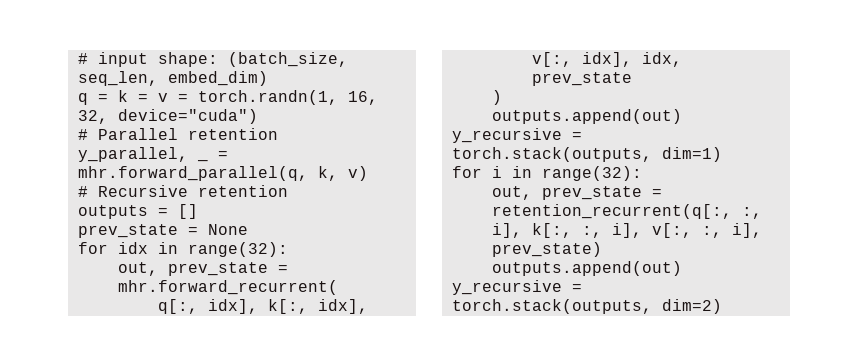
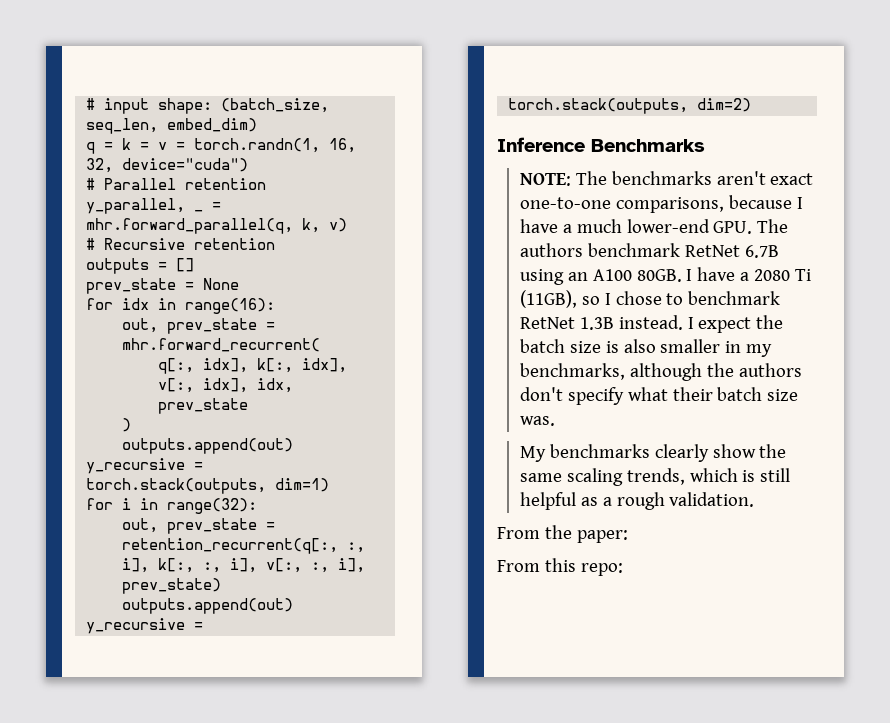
- for idx in range(32):
+ for idx in range(16):
+ Inference Benchmarks
+ NOTE: The benchmarks aren't exact one-to-one comparisons, because I have a much lower-end GPU. The authors benchmark RetNet 6.7B using an A100 80GB. I have a 2080 Ti (11GB), so I chose to benchmark RetNet 1.3B instead. I expect the batch size is also smaller in my benchmarks, although the authors don't specify what their batch size was.
+ My benchmarks clearly show the same scaling trends, which is still helpful as a rough validation.
+ From the paper:
+ From this repo:

